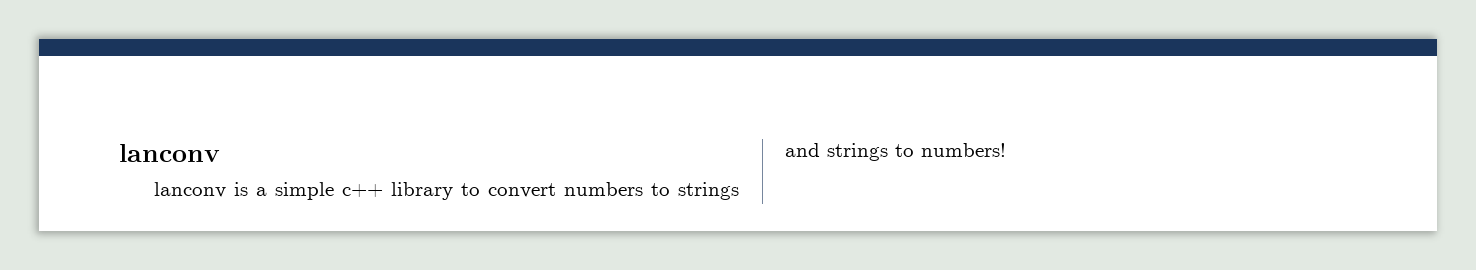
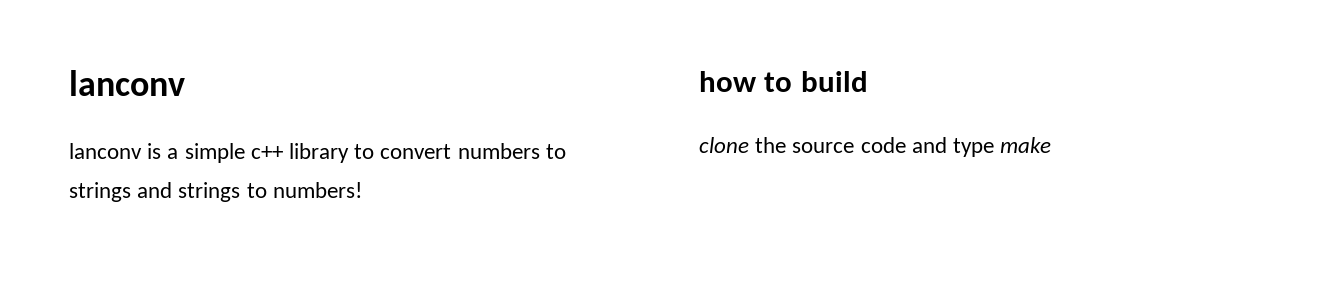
+ how to build
+ clone the source code and type make

